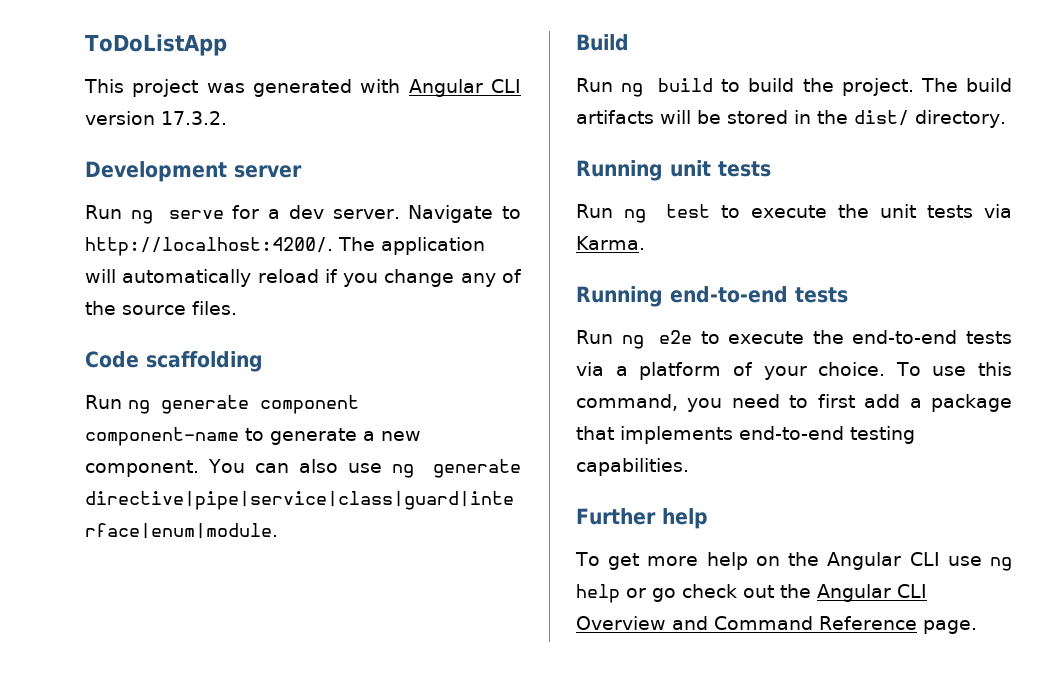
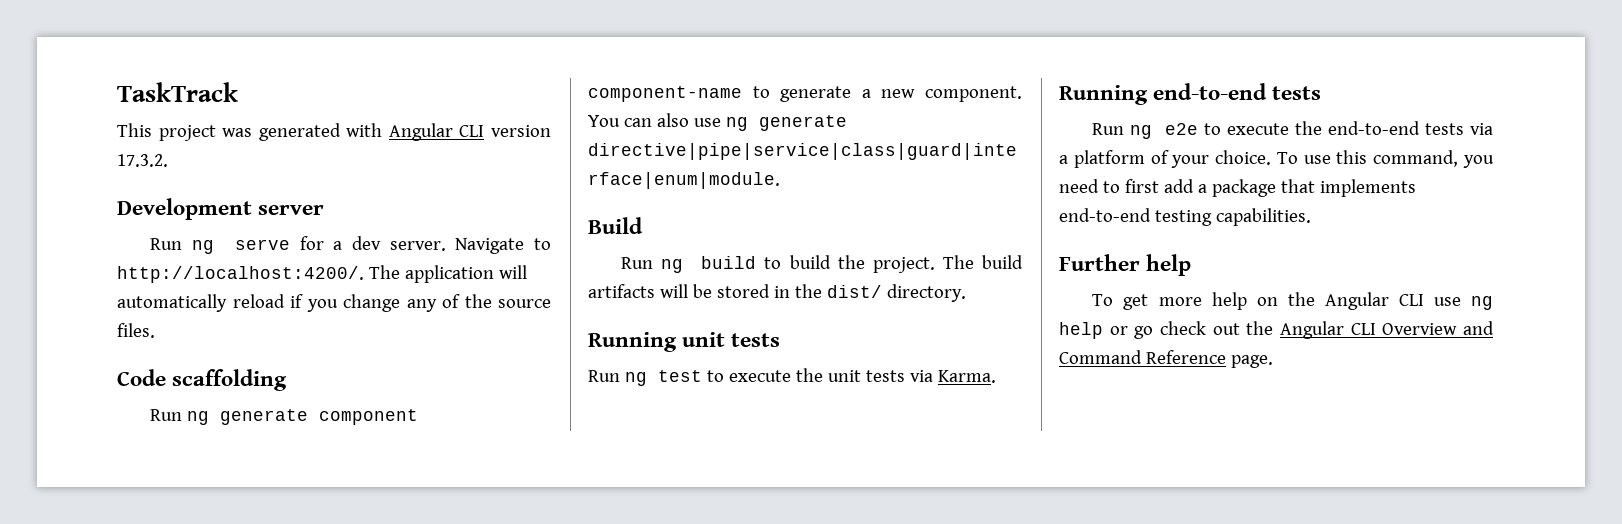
- ToDoListApp
+ TaskTrack

